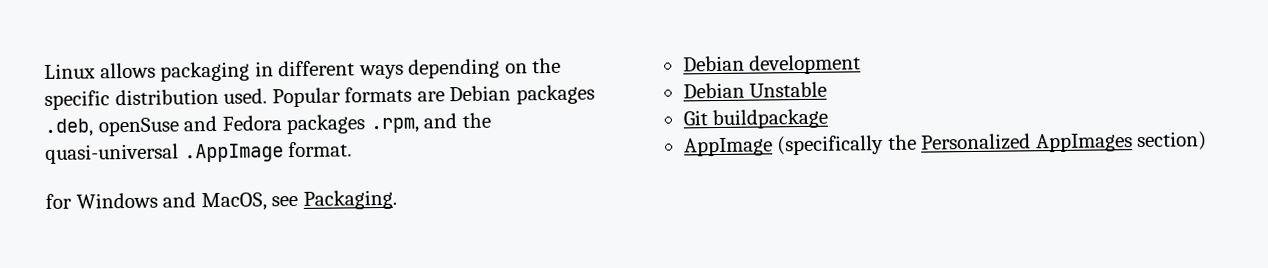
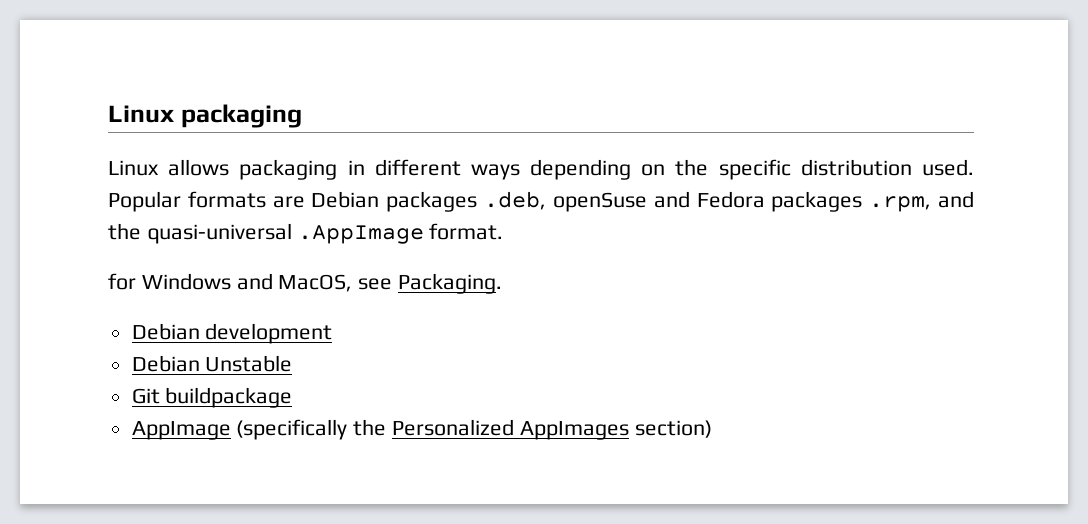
+ Linux packaging

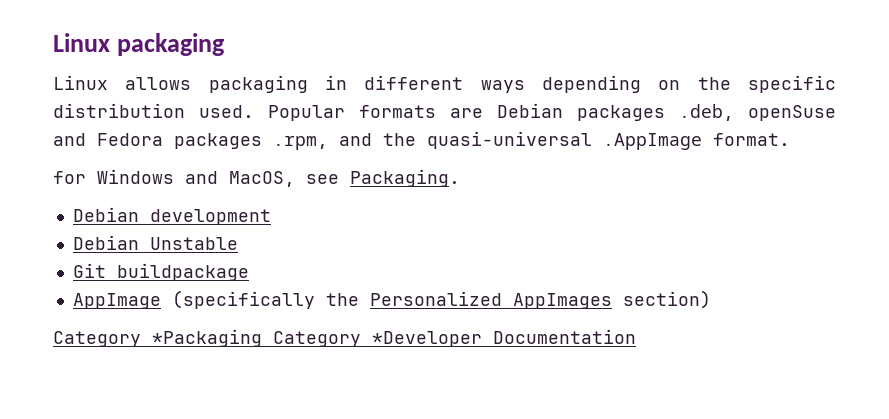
+ Category *Packaging Category *Developer Documentation

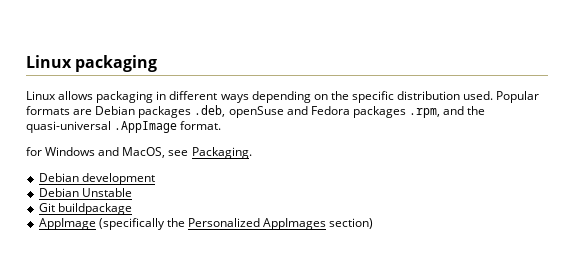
- Category *Packaging Category *Developer Documentation

